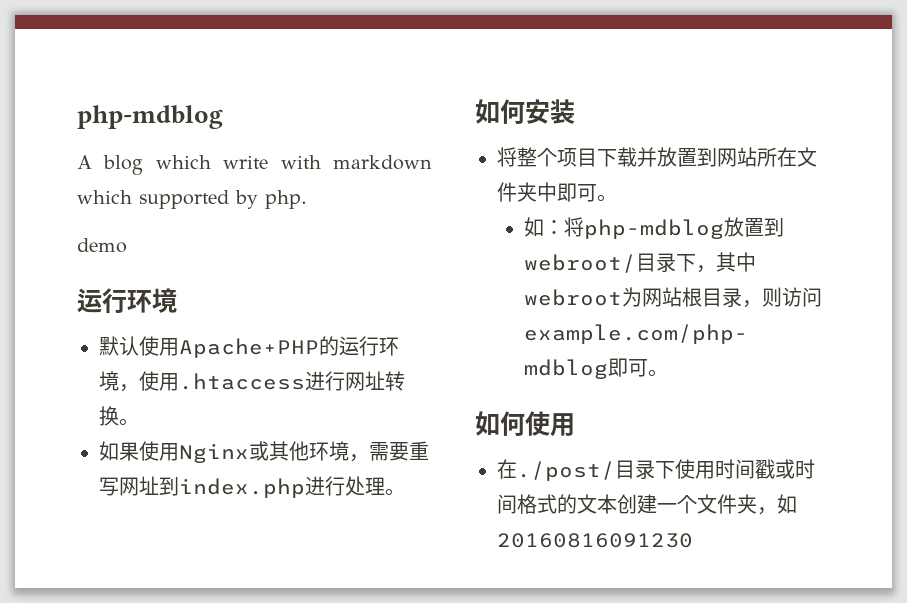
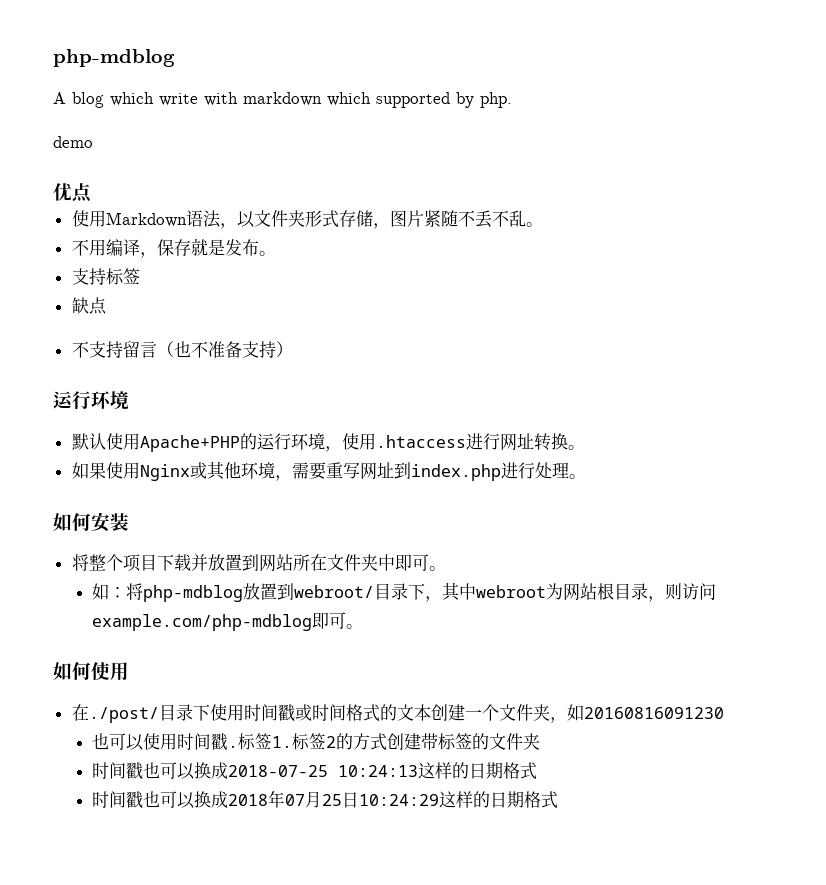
+ 优点
+ 使用Markdown语法，以文件夹形式存储，图片紧随不丢不乱。
+ 不用编译，保存就是发布。
+ 支持标签
+ 缺点
+ 不支持留言（也不准备支持）
+ 也可以使用时间戳.标签1.标签2的方式创建带标签的文件夹
+ 时间戳也可以换成2018-07-25 10:24:13这样的日期格式
+ 时间戳也可以换成2018年07月25日10:24:29这样的日期格式

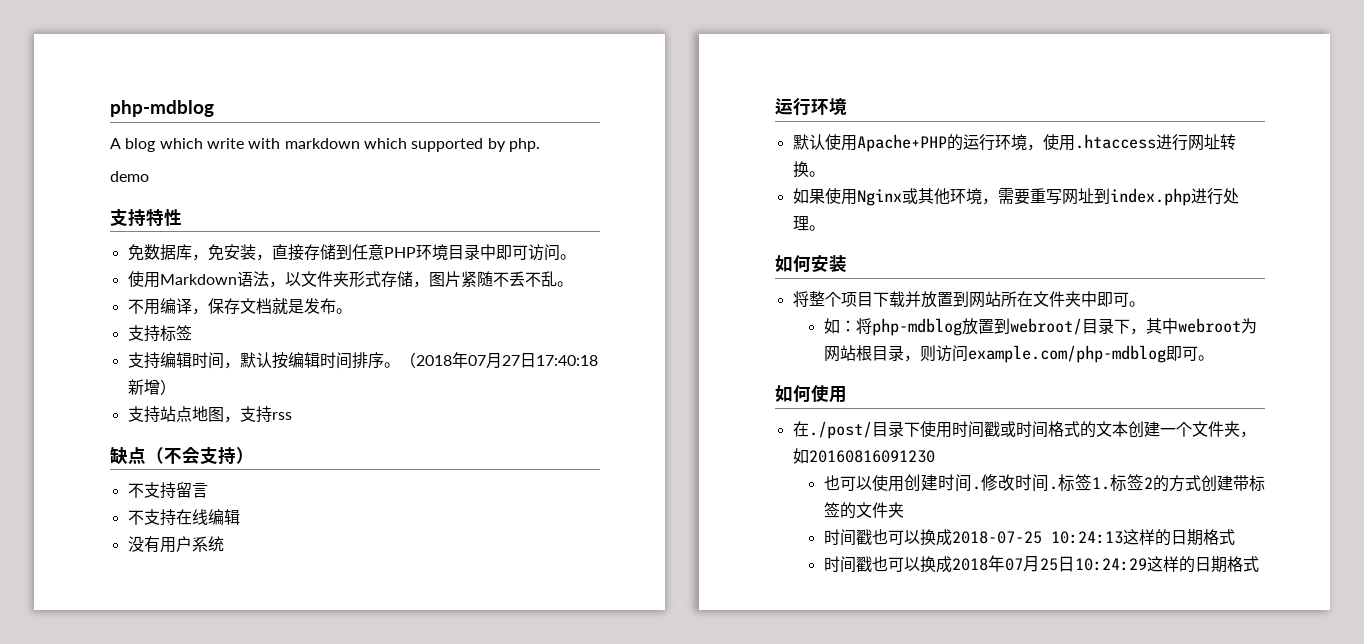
- 优点
+ 支持特性
+ 免数据库，免安装，直接存储到任意PHP环境目录中即可访问。
- 不用编译，保存就是发布。
+ 不用编译，保存文档就是发布。
- 缺点
- 不支持留言（也不准备支持）
+ 支持编辑时间，默认按编辑时间排序。（2018年07月27日17:40:18新增）
+ 支持站点地图，支持rss
+ 缺点（不会支持）
+ 不支持留言
+ 不支持在线编辑
+ 没有用户系统
- 也可以使用时间戳.
+ 也可以使用创建时间.修改时间.

